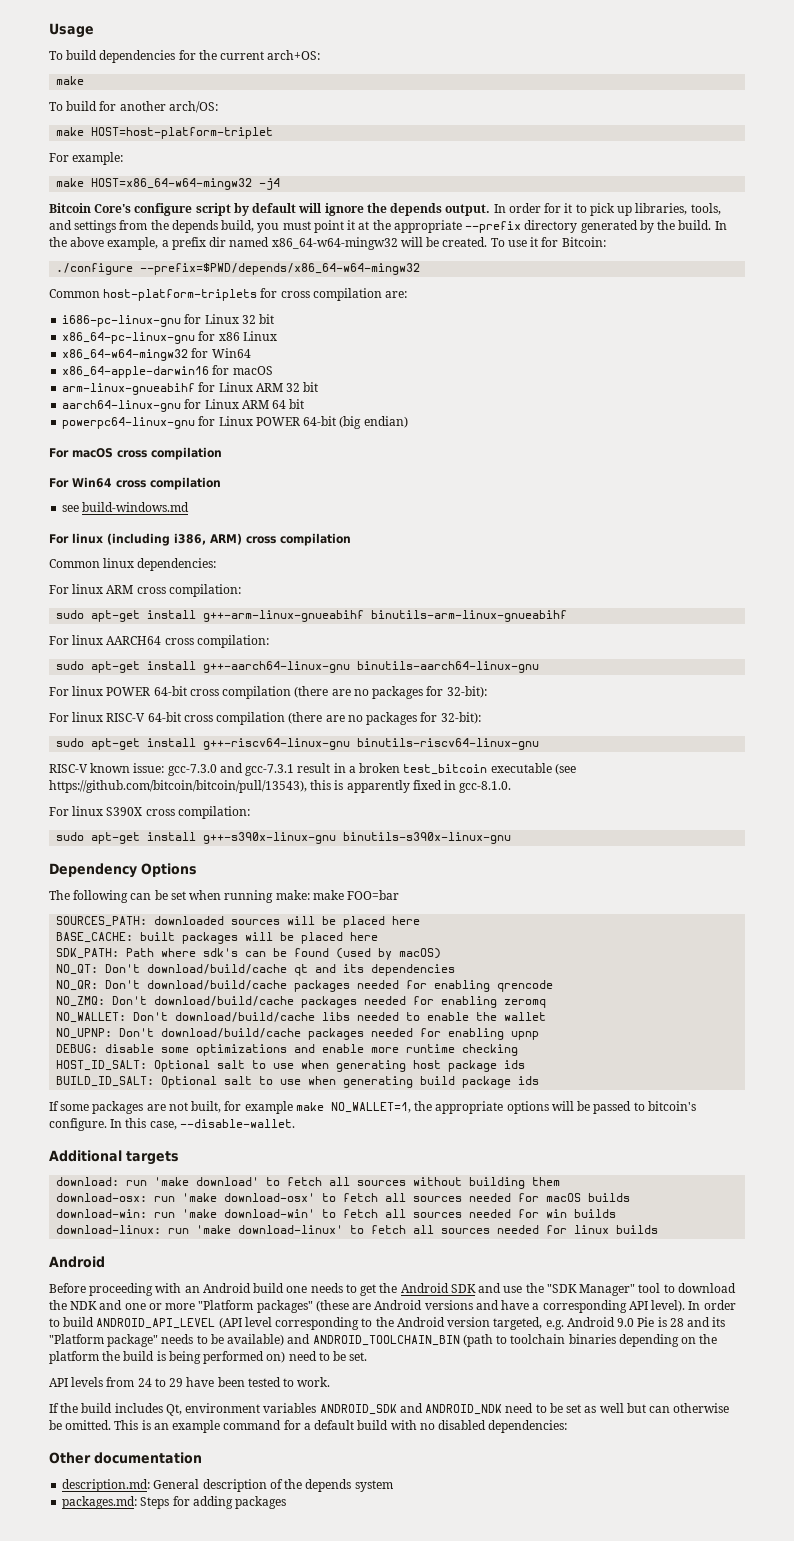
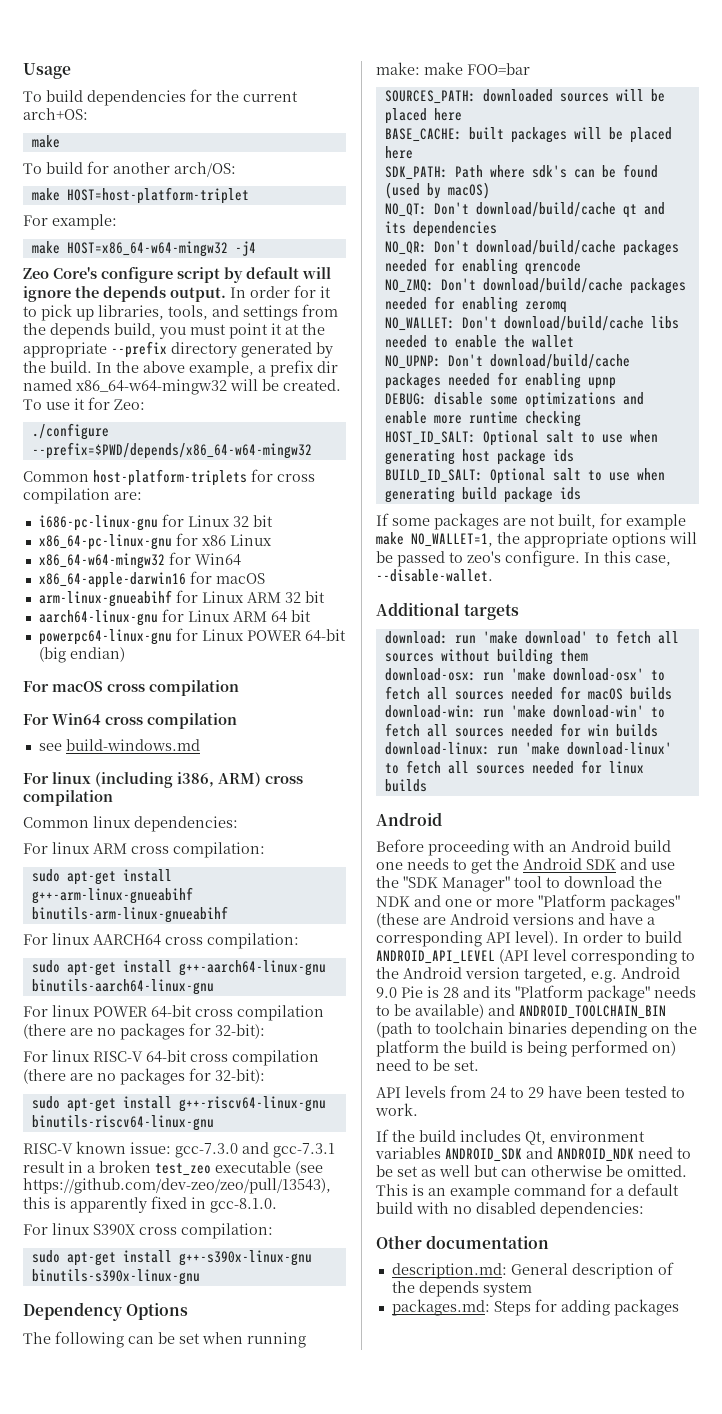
- Bitcoin Core's configure script by default will ignore the depends output.
+ Zeo Core's configure script by default will ignore the depends output.
- To use it for Bitcoin:
+ To use it for Zeo:
- RISC-V known issue: gcc-7.3.0 and gcc-7.3.1 result in a broken test_bitcoin executable (see https://github.com/bitcoin/bitcoin/pull/13543), this is apparently fixed in gcc-8.1.0.
+ RISC-V known issue: gcc-7.3.0 and gcc-7.3.1 result in a broken test_zeo executable (see https://github.com/dev-zeo/zeo/pull/13543), this is apparently fixed in gcc-8.1.0.
- If some packages are not built, for example make NO_WALLET=1, the appropriate options will be passed to bitcoin's configure.
+ If some packages are not built, for example make NO_WALLET=1, the appropriate options will be passed to zeo's configure.

